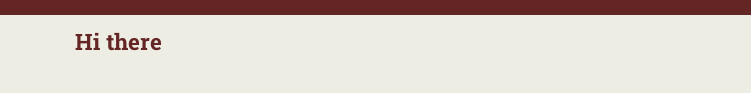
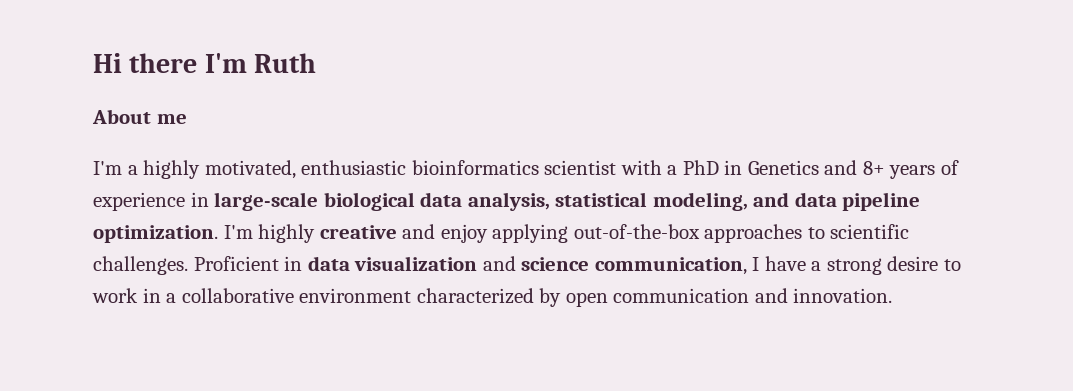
- Hi there
+ Hi there I'm Ruth
+ About me
+ I'm a highly motivated, enthusiastic bioinformatics scientist with a PhD in Genetics and 8+ years of experience in large-scale biological data analysis, statistical modeling, and data pipeline optimization. I'm highly creative and enjoy applying out-of-the-box approaches to scientific challenges. Proficient in data visualization and science communication, I have a strong desire to work in a collaborative environment characterized by open communication and innovation.

